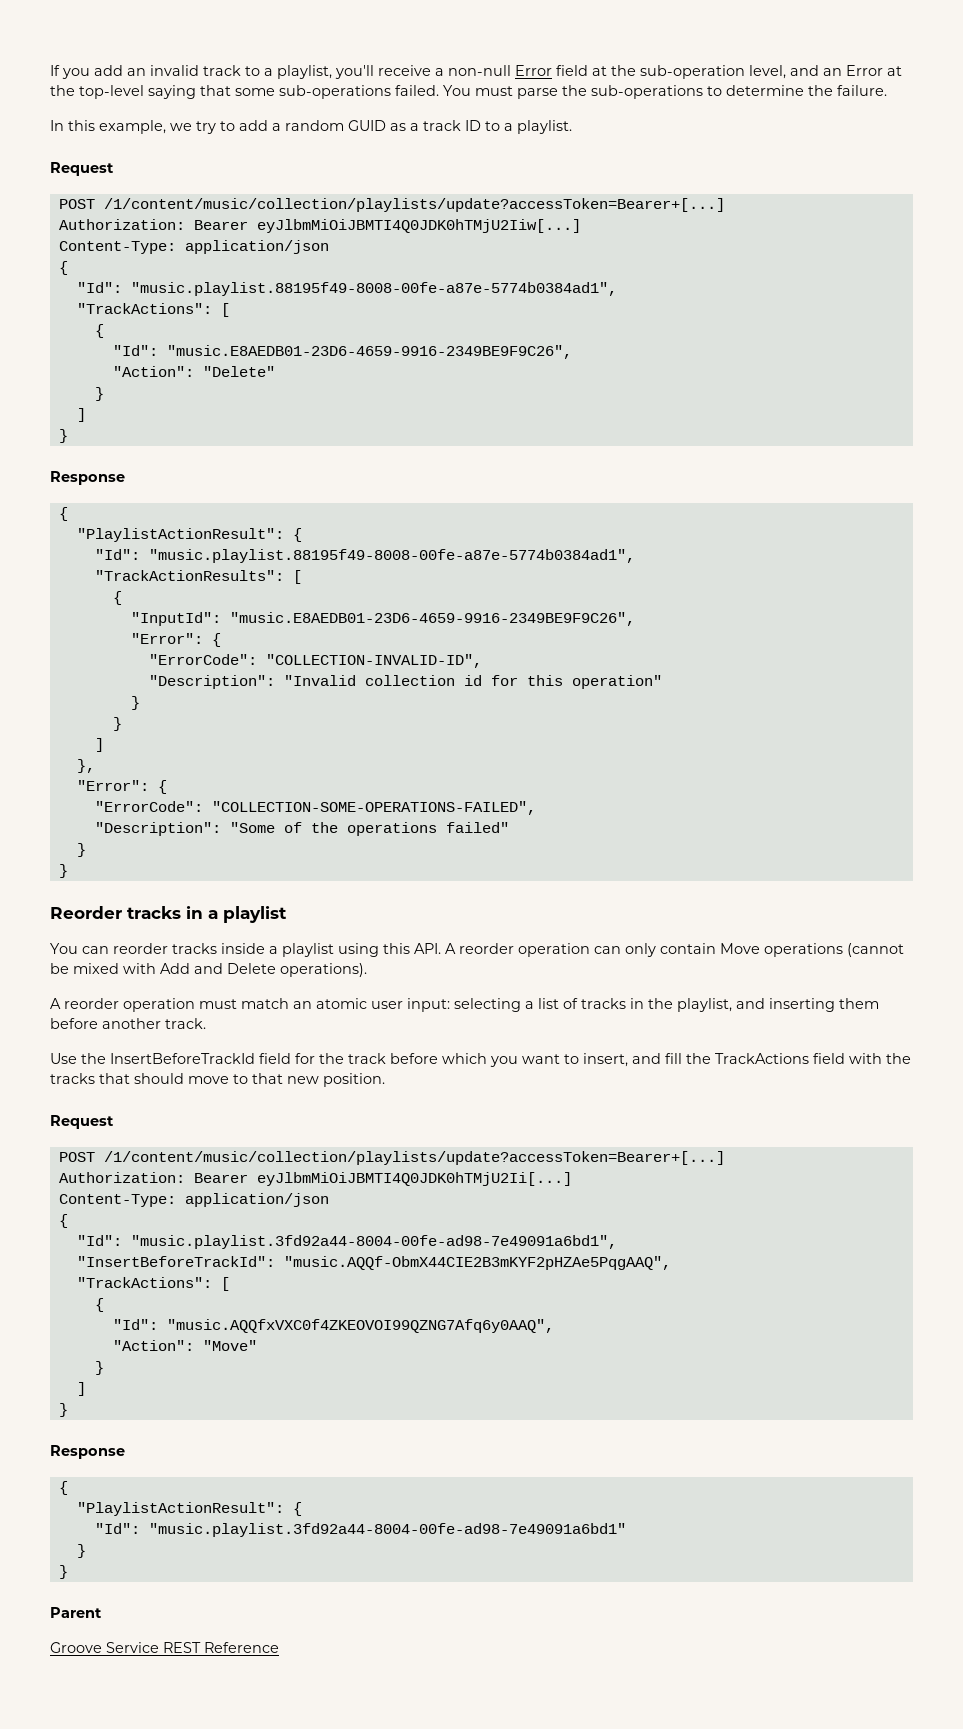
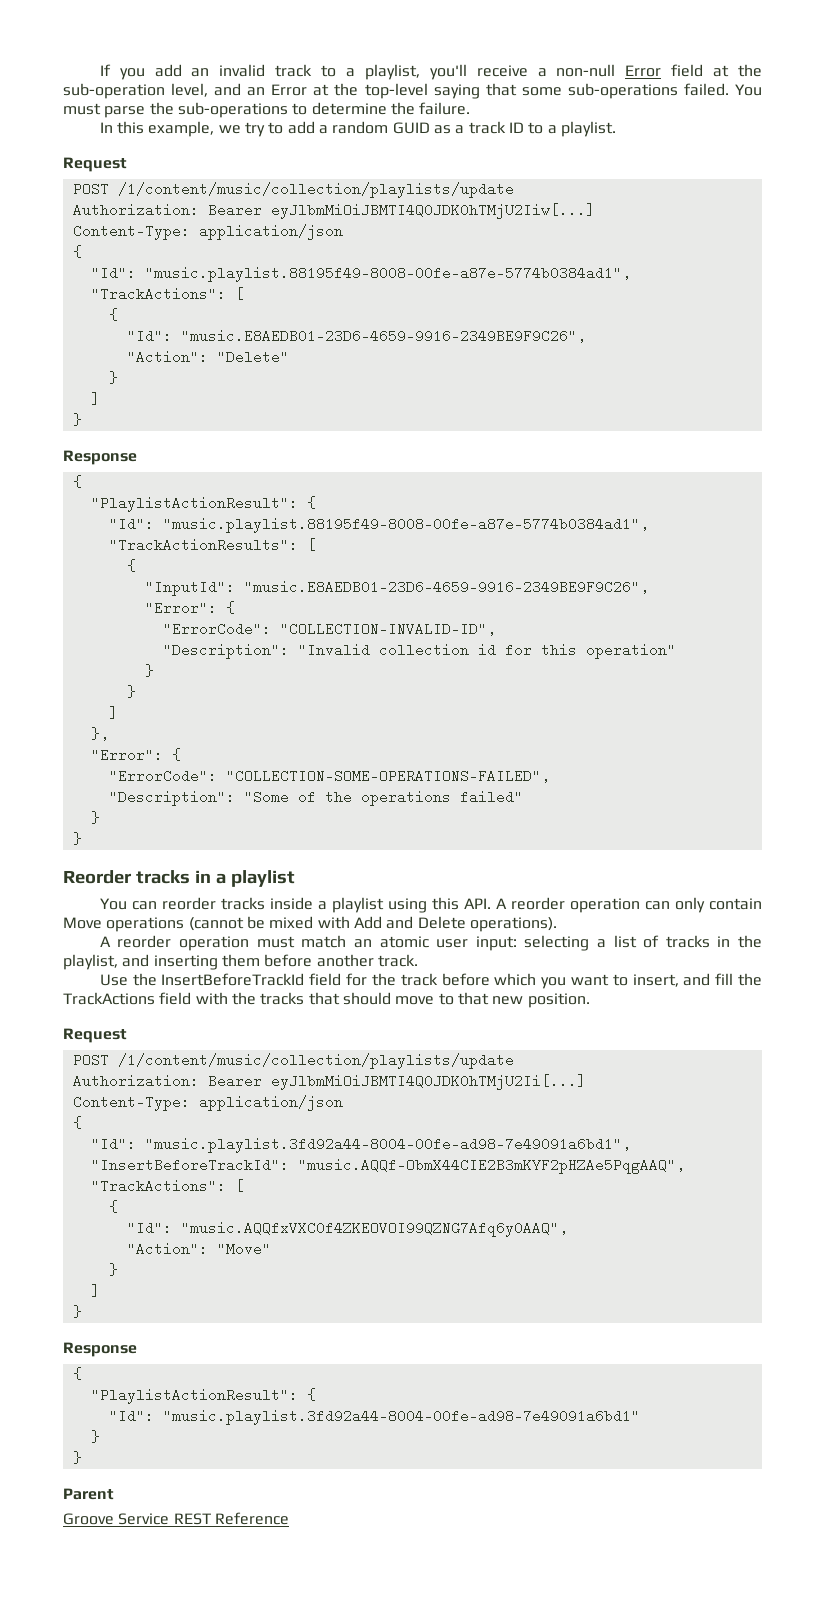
  In this example, we try to add a random GUID as a track ID to a playlist.
  Request
- POST /1/content/music/collection/playlists/update?accessToken=Bearer+[...]
+ POST /1/content/music/collection/playlists/update
  Use the InsertBeforeTrackId field for the track before which you want to insert, and fill the TrackActions field with the tracks that should move to that new position.
  Request
- POST /1/content/music/collection/playlists/update?accessToken=Bearer+[...]
+ POST /1/content/music/collection/playlists/update

